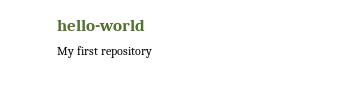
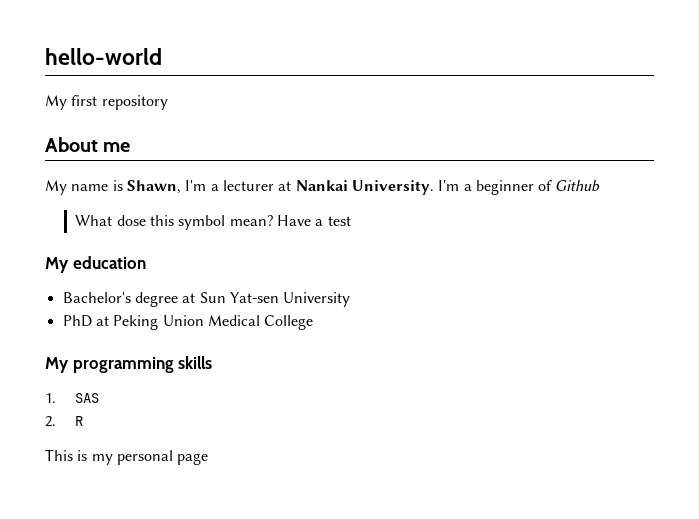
+ About me
+ My name is Shawn, I'm a lecturer at Nankai University. I'm a beginner of Github
+ What dose this symbol mean? Have a test
+ My education
+ Bachelor's degree at Sun Yat-sen University
+ PhD at Peking Union Medical College
+ My programming skills
+ 1. SAS
+ 2. R
+ This is my personal page

